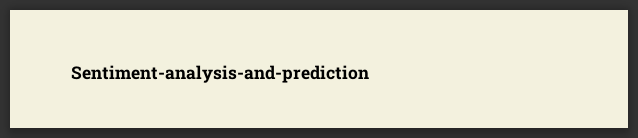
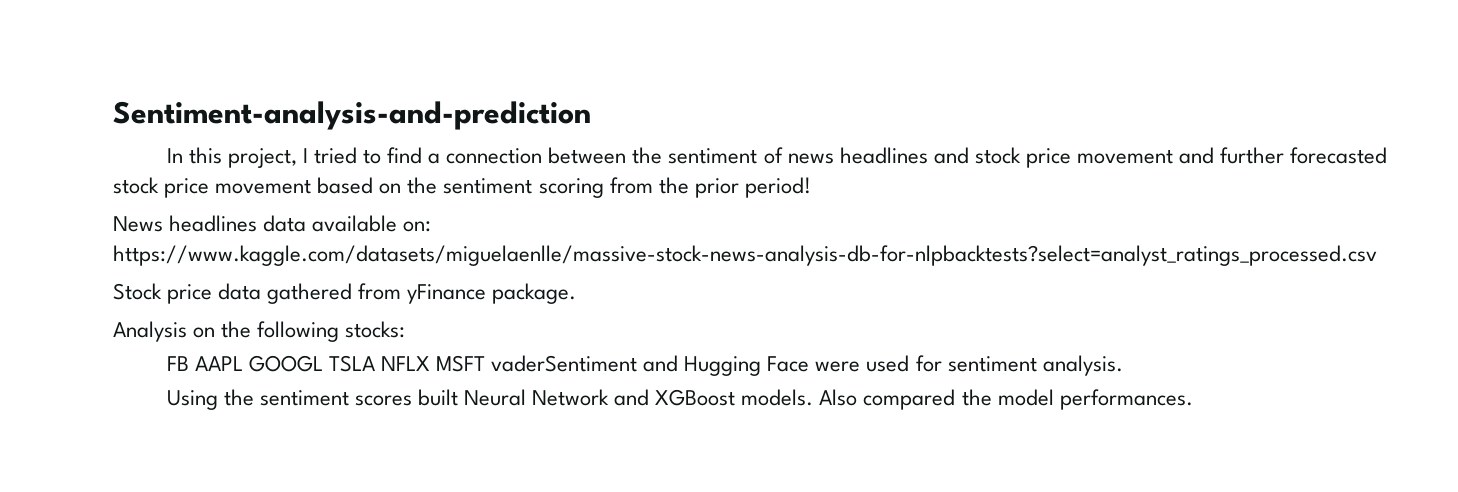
+ In this project, I tried to find a connection between the sentiment of news headlines and stock price movement and further forecasted stock price movement based on the sentiment scoring from the prior period!
+ News headlines data available on: https://www.kaggle.com/datasets/miguelaenlle/massive-stock-news-analysis-db-for-nlpbacktests?select=analyst_ratings_processed.csv
+ Stock price data gathered from yFinance package.
+ Analysis on the following stocks:
+ FB AAPL GOOGL TSLA NFLX MSFT vaderSentiment and Hugging Face were used for sentiment analysis.
+ Using the sentiment scores built Neural Network and XGBoost models. Also compared the model performances.

